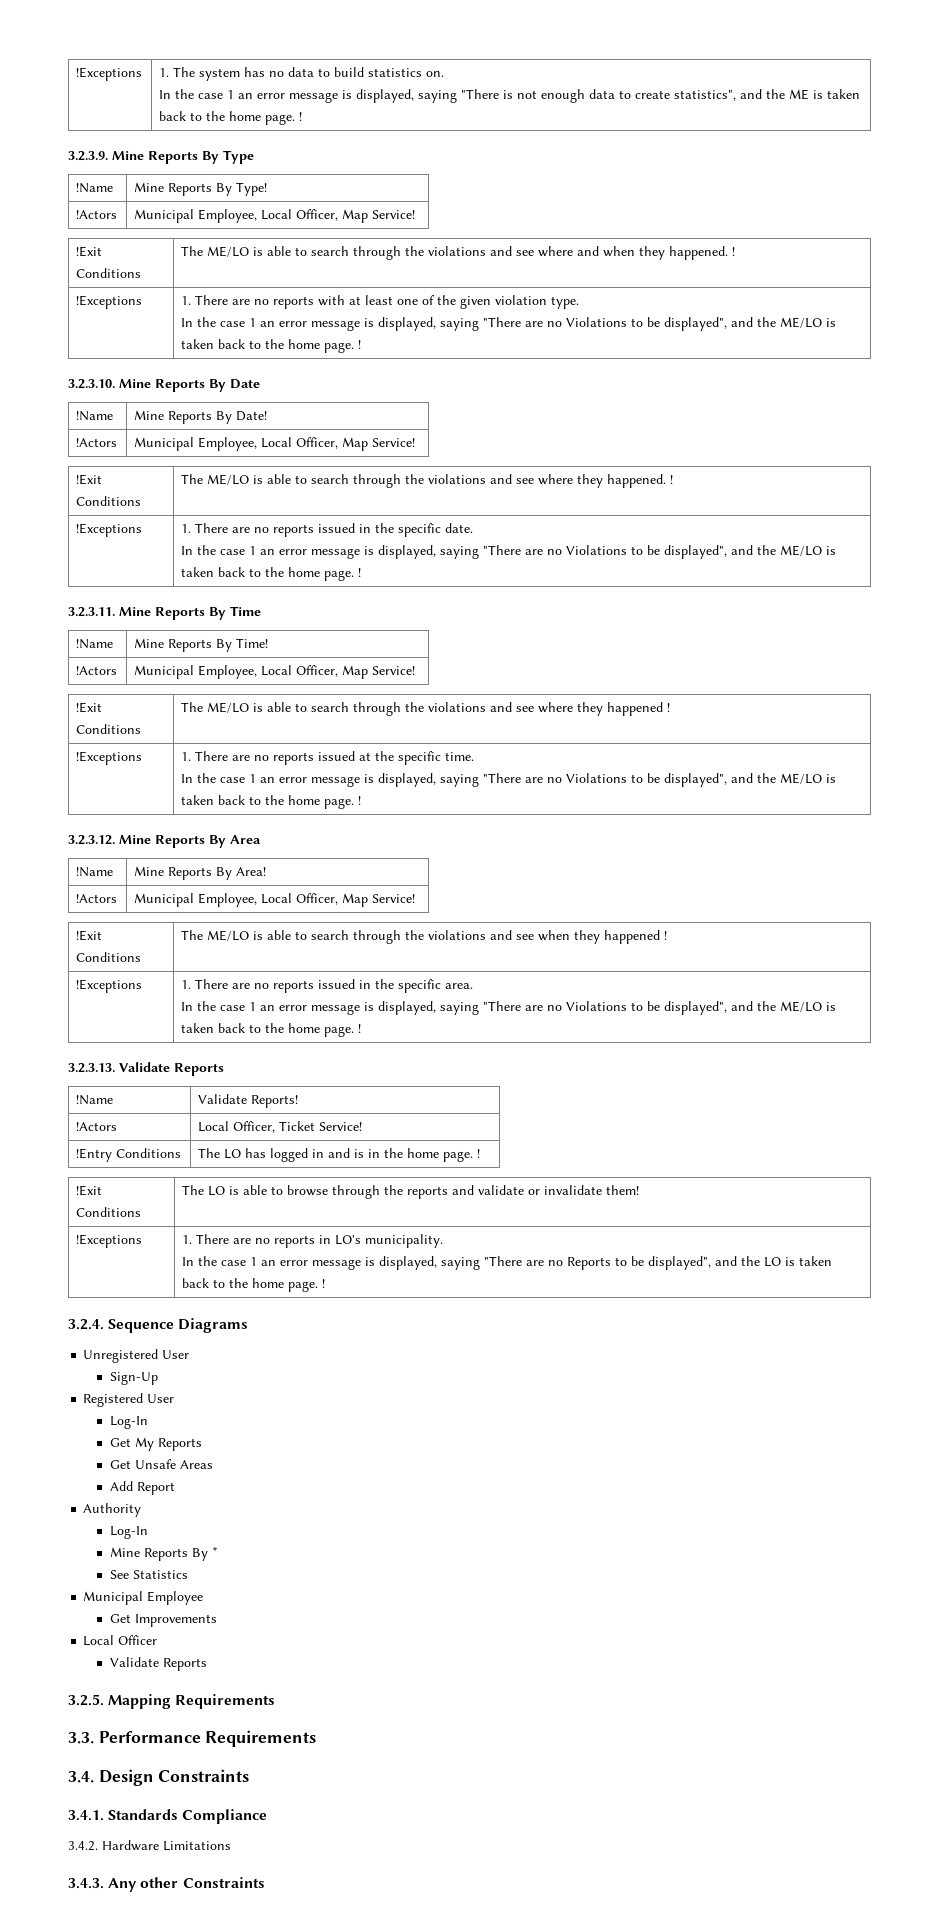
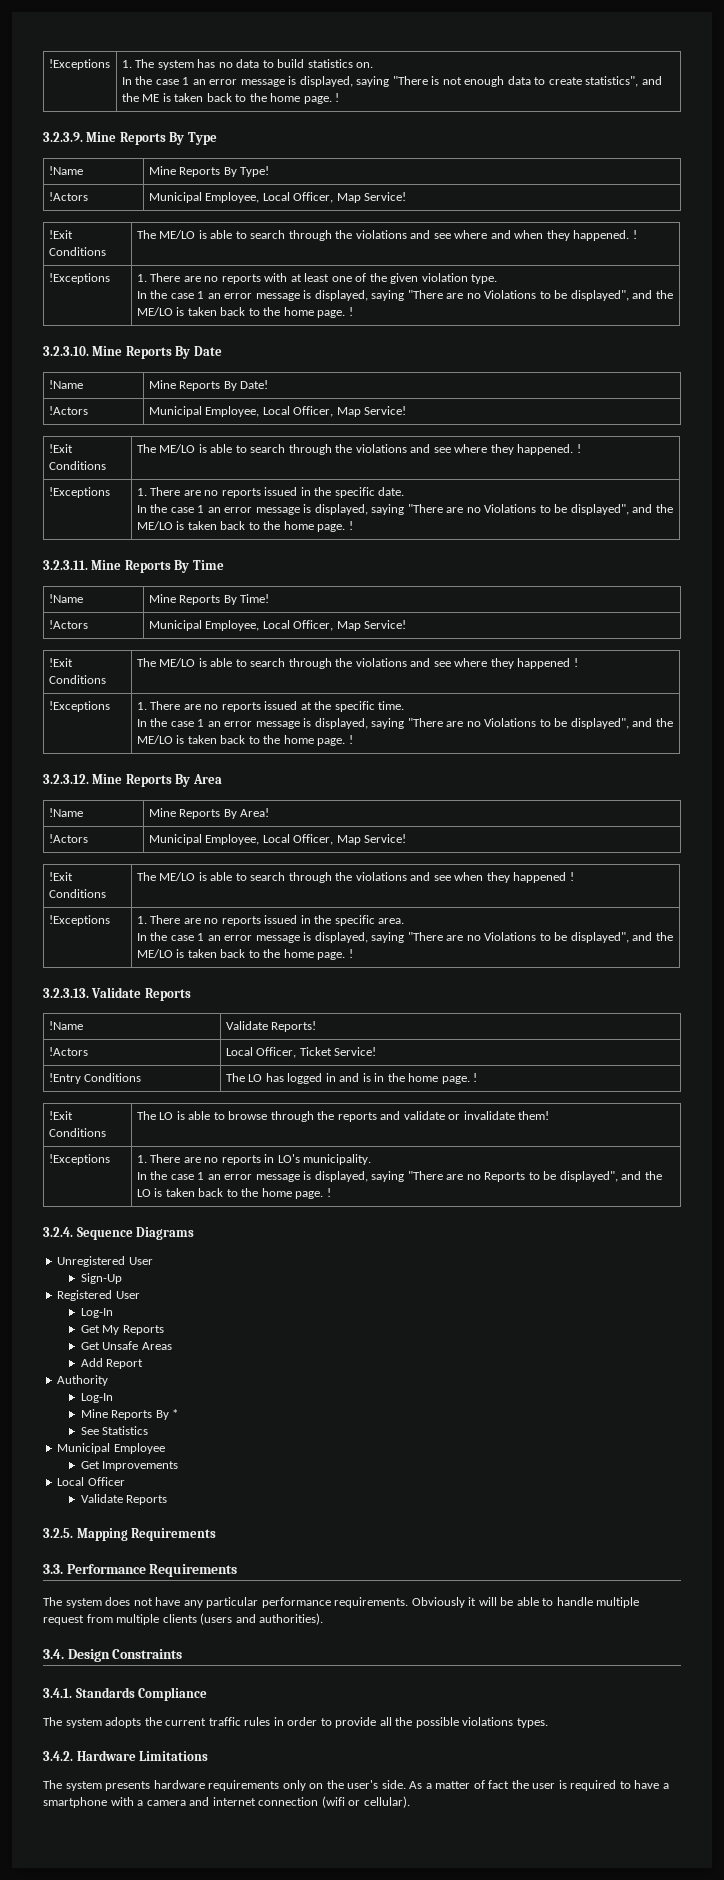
+ The system does not have any particular performance requirements. Obviously it will be able to handle multiple request from multiple clients (users and authorities).
+ The system adopts the current traffic rules in order to provide all the possible violations types.
  3.4.2. Hardware Limitations
- 3.4.3. Any other Constraints
+ The system presents hardware requirements only on the user's side. As a matter of fact the user is required to have a smartphone with a camera and internet connection (wifi or cellular).

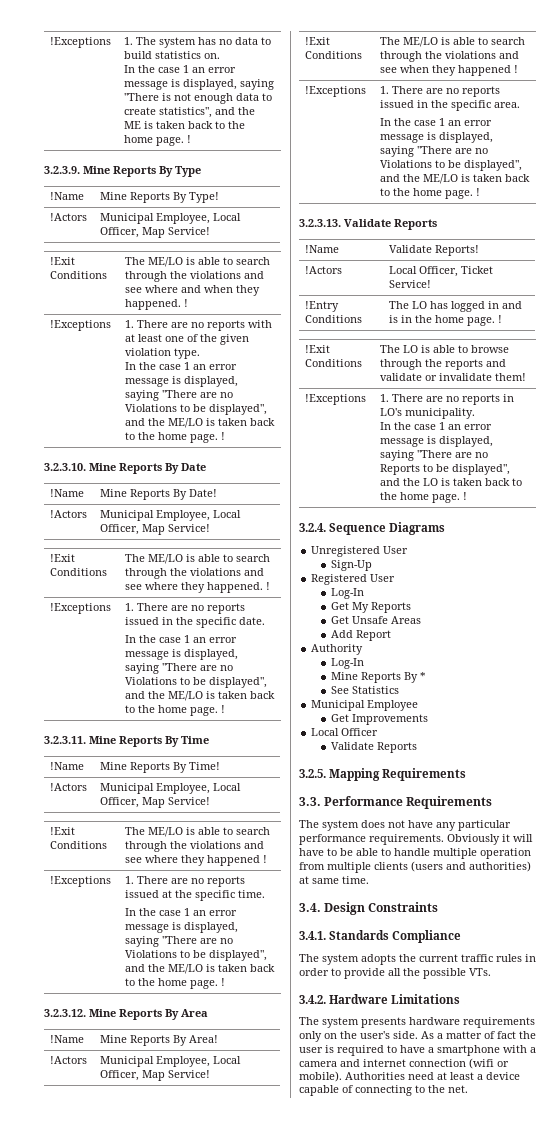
- Obviously it will be able to handle multiple request from multiple clients (users and authorities).
+ Obviously it will have to be able to handle multiple operation from multiple clients (users and authorities) at same time.
- The system adopts the current traffic rules in order to provide all the possible violations types.
+ The system adopts the current traffic rules in order to provide all the possible VTs.
- As a matter of fact the user is required to have a smartphone with a camera and internet connection (wifi or cellular).
+ As a matter of fact the user is required to have a smartphone with a camera and internet connection (wifi or mobile). Authorities need at least a device capable of connecting to the net.

